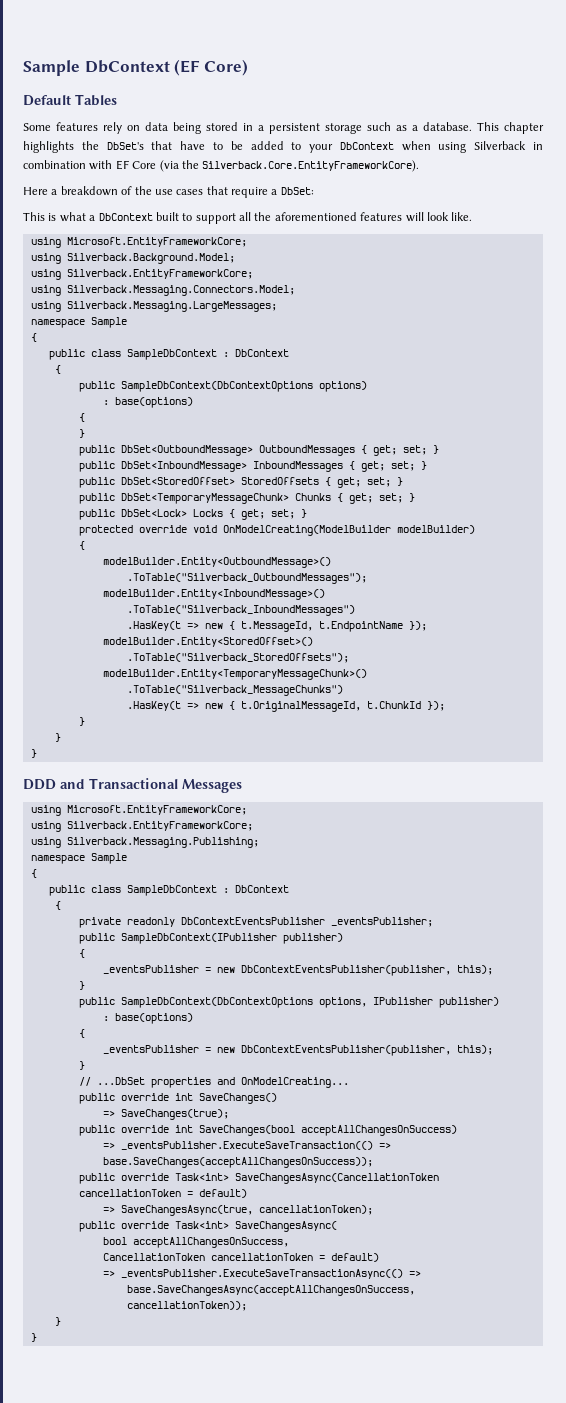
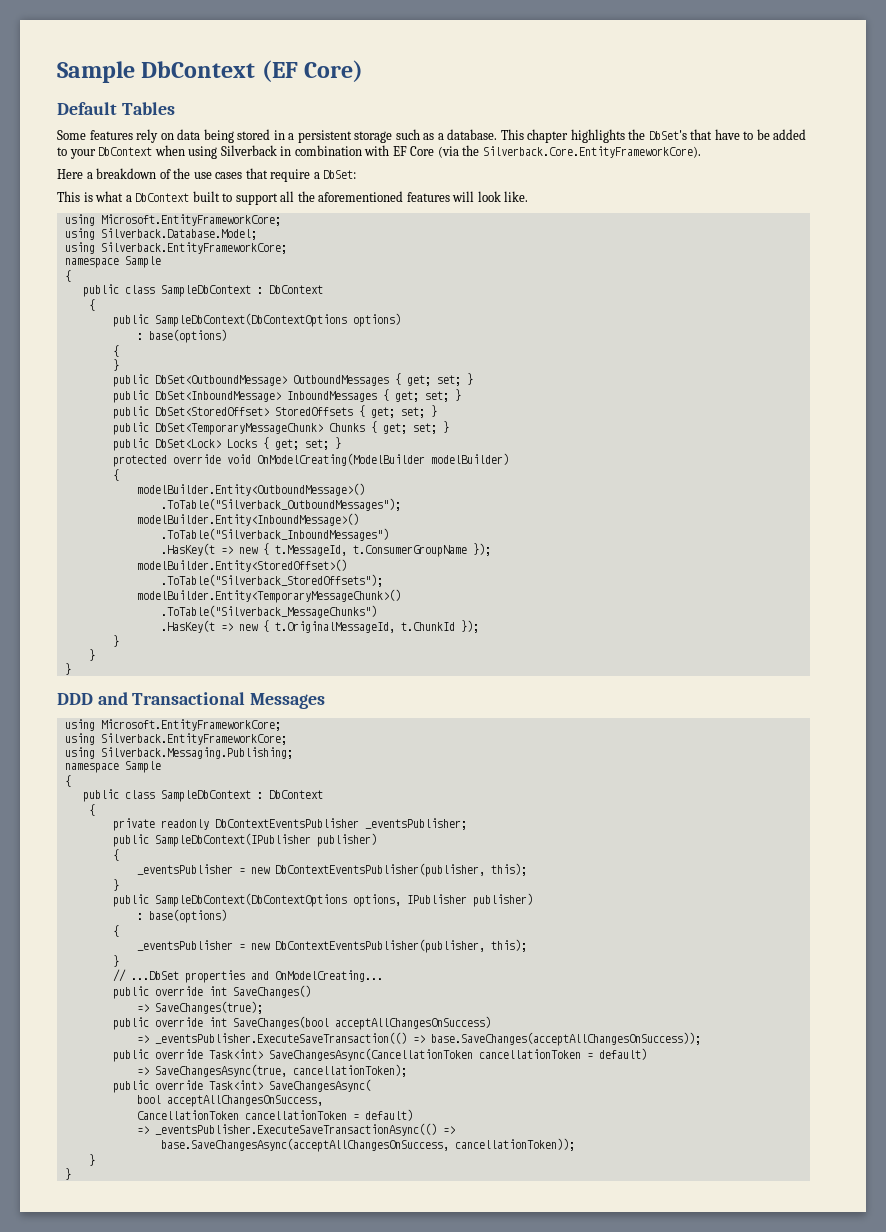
- using Silverback.Background.Model;
+ using Silverback.Database.Model;
  using Silverback.EntityFrameworkCore;
- using Silverback.Messaging.Connectors.Model;
- using Silverback.Messaging.LargeMessages;
- .HasKey(t => new { t.MessageId, t.EndpointName });
+ .HasKey(t => new { t.MessageId, t.ConsumerGroupName });

